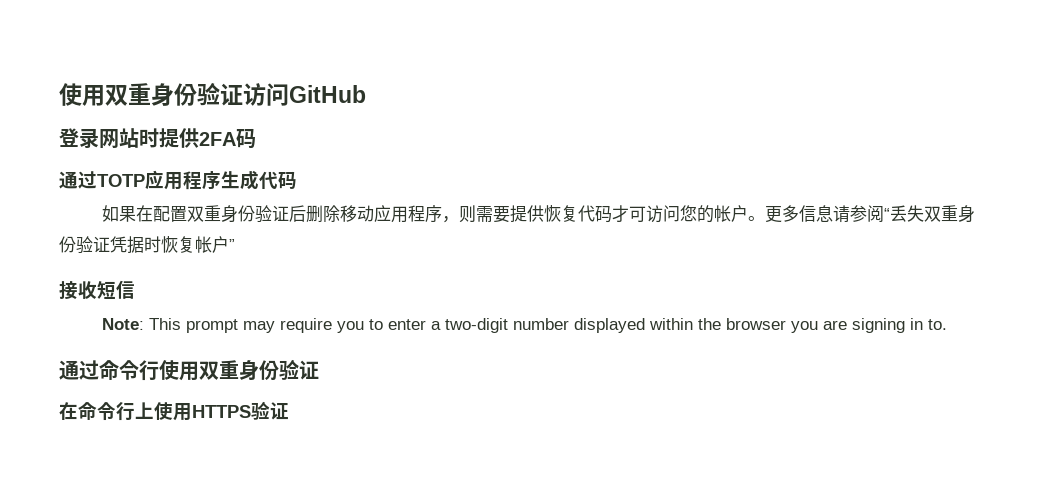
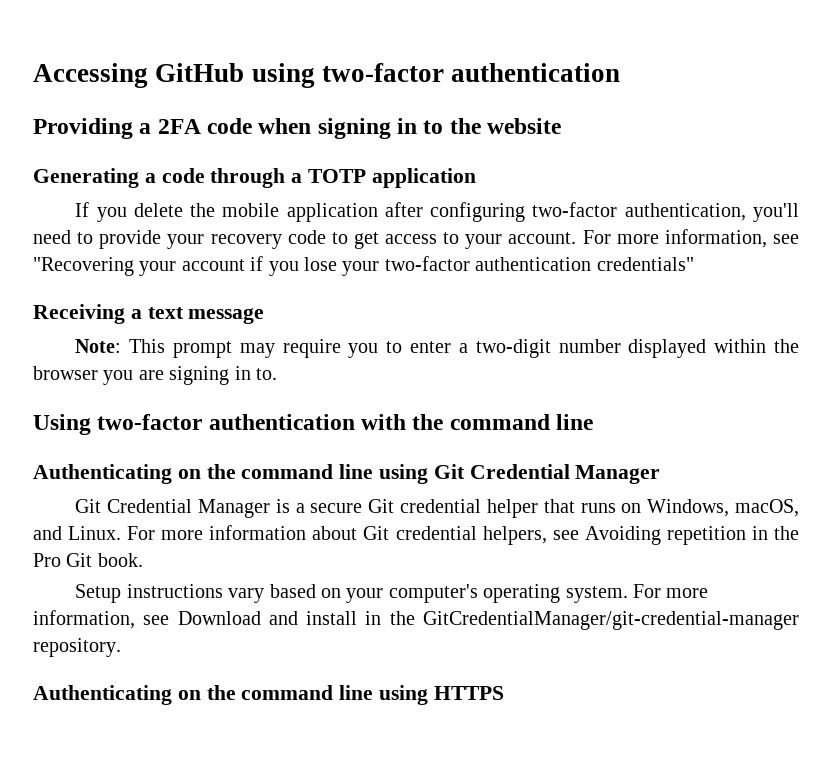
- 使用双重身份验证访问GitHub
- 登录网站时提供2FA码
- 通过TOTP应用程序生成代码
- 如果在配置双重身份验证后删除移动应用程序，则需要提供恢复代码才可访问您的帐户。更多信息请参阅“丢失双重身份验证凭据时恢复帐户”
- 接收短信
+ Accessing GitHub using two-factor authentication
+ Providing a 2FA code when signing in to the website
+ Generating a code through a TOTP application
+ If you delete the mobile application after configuring two-factor authentication, you'll need to provide your recovery code to get access to your account. For more information, see "Recovering your account if you lose your two-factor authentication credentials"
+ Receiving a text message
- 通过命令行使用双重身份验证
- 在命令行上使用HTTPS验证
+ Using two-factor authentication with the command line
+ Authenticating on the command line using Git Credential Manager
+ Git Credential Manager is a secure Git credential helper that runs on Windows, macOS, and Linux. For more information about Git credential helpers, see Avoiding repetition in the Pro Git book.
+ Setup instructions vary based on your computer's operating system. For more information, see Download and install in the GitCredentialManager/git-credential-manager repository.
+ Authenticating on the command line using HTTPS

